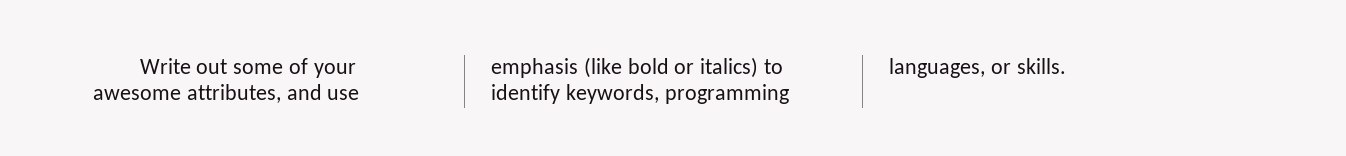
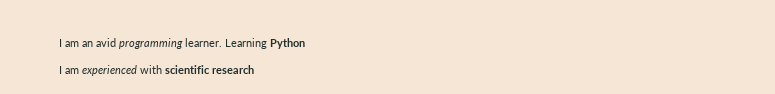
- Write out some of your awesome attributes, and use emphasis (like bold or italics) to identify keywords, programming languages, or skills.
+ I am an avid programming learner. Learning Python
+ I am experienced with scientific research

